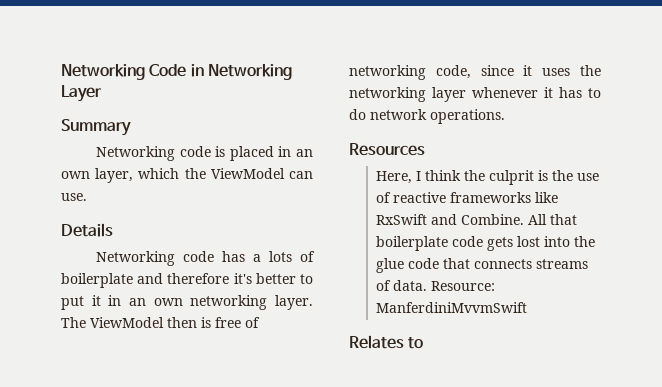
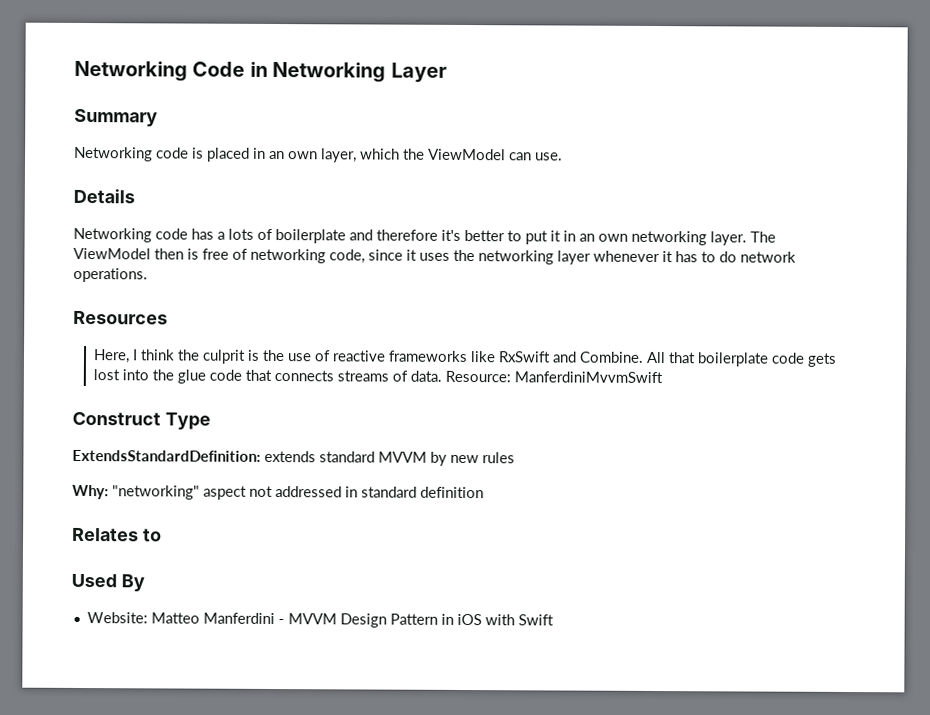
+ Construct Type
+ ExtendsStandardDefinition: extends standard MVVM by new rules
+ Why: "networking" aspect not addressed in standard definition
  Relates to
+ Used By
+ Website: Matteo Manferdini - MVVM Design Pattern in iOS with Swift

